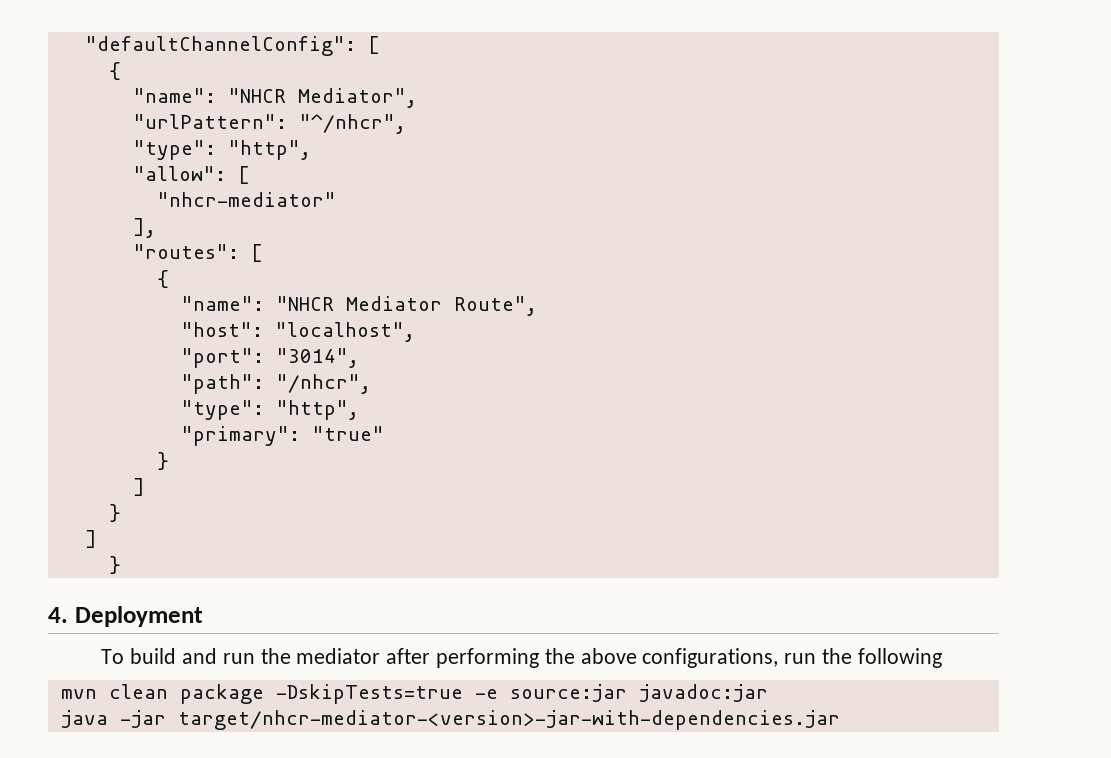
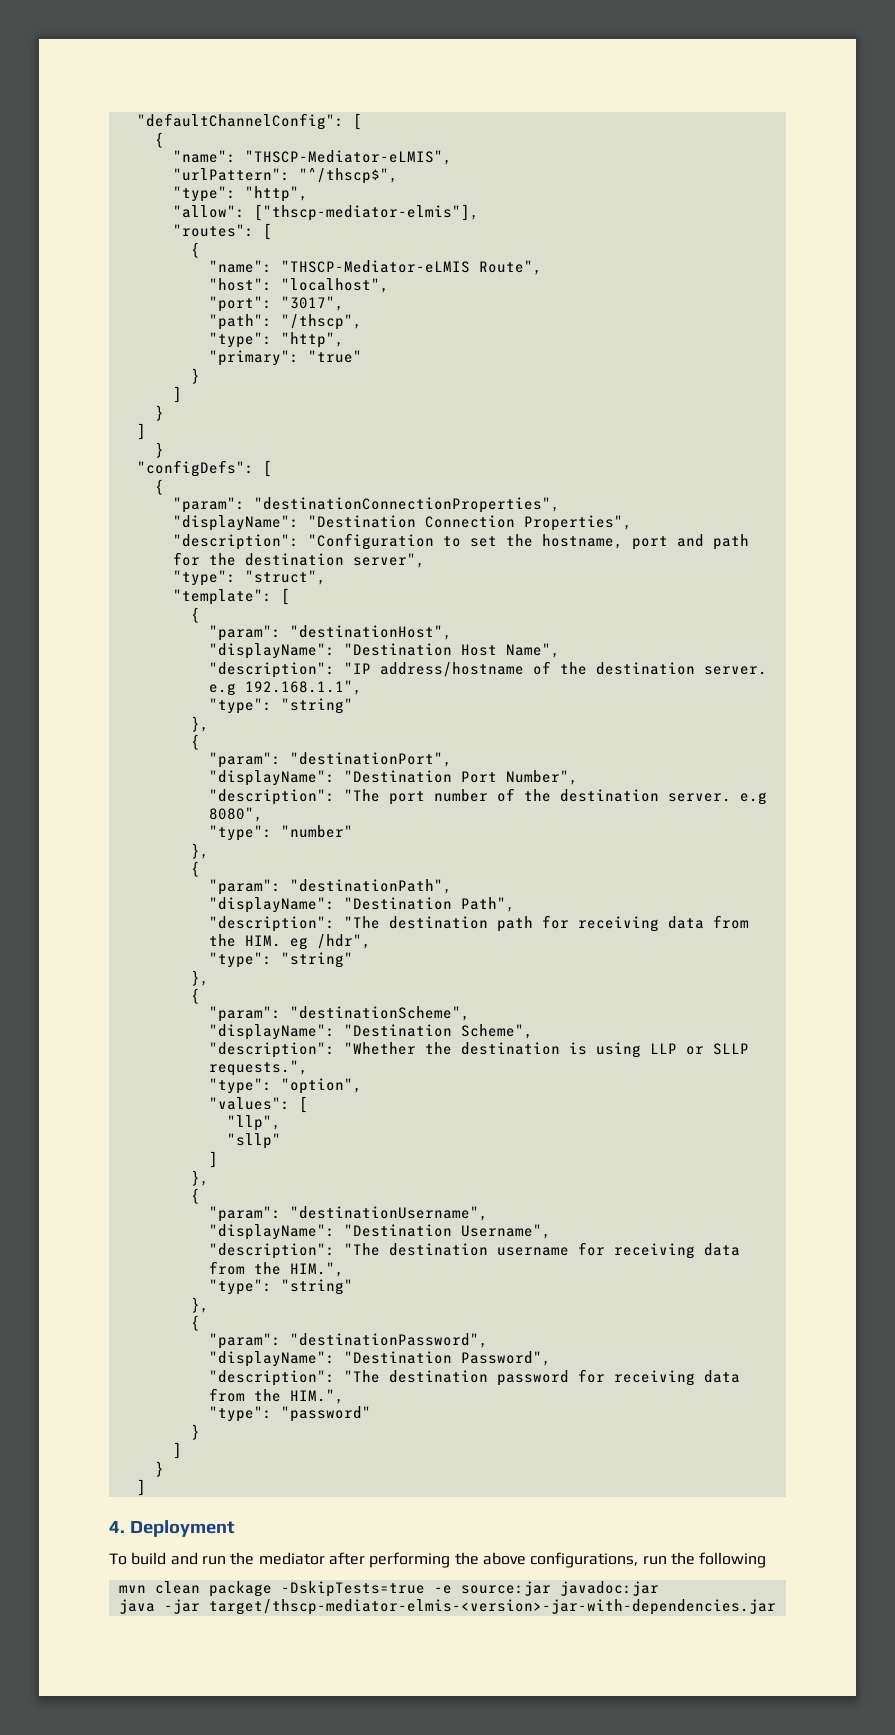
- "name": "NHCR Mediator",
+ "name": "THSCP-Mediator-eLMIS",
- "urlPattern": "^/nhcr",
+ "urlPattern": "^/thscp$",
- "allow": [
- "nhcr-mediator"
- ],
+ "allow": ["thscp-mediator-elmis"],
- "name": "NHCR Mediator Route",
+ "name": "THSCP-Mediator-eLMIS Route",
- "port": "3014",
+ "port": "3017",
- "path": "/nhcr",
+ "path": "/thscp",
+ "configDefs": [
+ {
+ "param": "destinationConnectionProperties",
+ "displayName": "Destination Connection Properties",
+ "description": "Configuration to set the hostname, port and path for the destination server",
+ "type": "struct",
+ "template": [
+ {
+ "param": "destinationHost",
+ "displayName": "Destination Host Name",
+ "description": "IP address/hostname of the destination server. e.g 192.168.1.1",
+ "type": "string"
+ },
+ {
+ "param": "destinationPort",
+ "displayName": "Destination Port Number",
+ "description": "The port number of the destination server. e.g 8080",
+ "type": "number"
+ },
+ {
+ "param": "destinationPath",
+ "displayName": "Destination Path",
+ "description": "The destination path for receiving data from the HIM. eg /hdr",
+ "type": "string"
+ },
+ {
+ "param": "destinationScheme",
+ "displayName": "Destination Scheme",
+ "description": "Whether the destination is using LLP or SLLP requests.",
+ "type": "option",
+ "values": [
+ "llp",
+ "sllp"
+ ]
+ },
+ {
+ "param": "destinationUsername",
+ "displayName": "Destination Username",
+ "description": "The destination username for receiving data from the HIM.",
+ "type": "string"
+ },
+ {
+ "param": "destinationPassword",
+ "displayName": "Destination Password",
+ "description": "The destination password for receiving data from the HIM.",
+ "type": "password"
+ }
+ ]
+ }
+ ]
- java -jar target/nhcr-mediator-<version>-jar-with-dependencies.jar
+ java -jar target/thscp-mediator-elmis-<version>-jar-with-dependencies.jar

